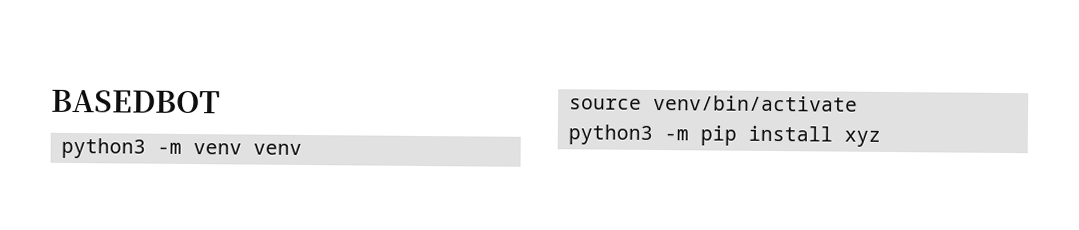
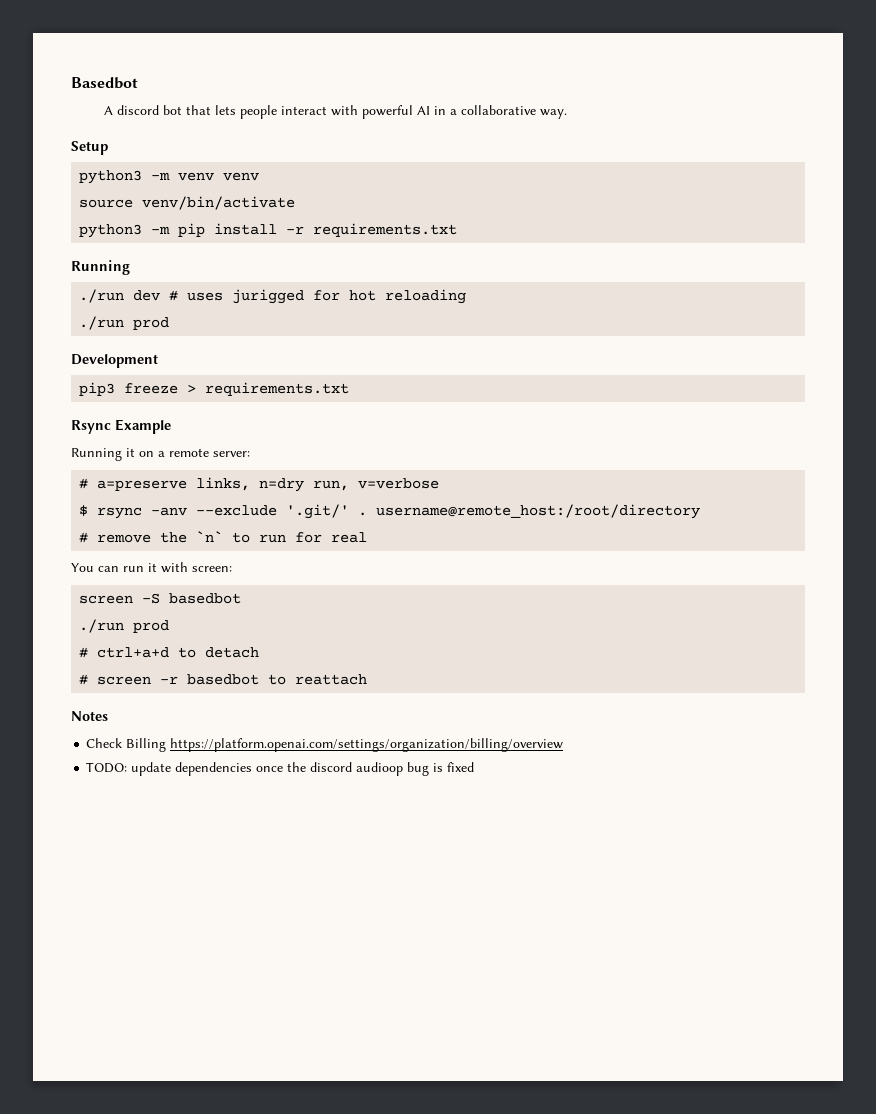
- BASEDBOT
+ Basedbot
+ A discord bot that lets people interact with powerful AI in a collaborative way.
+ Setup
- python3 -m pip install xyz
+ python3 -m pip install -r requirements.txt
+ Running
+ ./run dev # uses jurigged for hot reloading
+ ./run prod
+ Development
+ pip3 freeze > requirements.txt
+ Rsync Example
+ Running it on a remote server:
+ # a=preserve links, n=dry run, v=verbose
+ $ rsync -anv --exclude '.git/' . username@remote_host:/root/directory
+ # remove the `n` to run for real
+ You can run it with screen:
+ screen -S basedbot
+ ./run prod
+ # ctrl+a+d to detach
+ # screen -r basedbot to reattach
+ Notes
+ Check Billing https://platform.openai.com/settings/organization/billing/overview
+ TODO: update dependencies once the discord audioop bug is fixed

